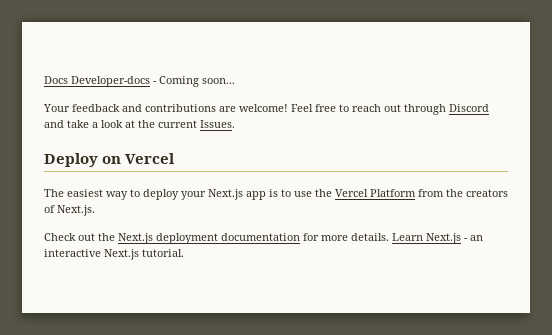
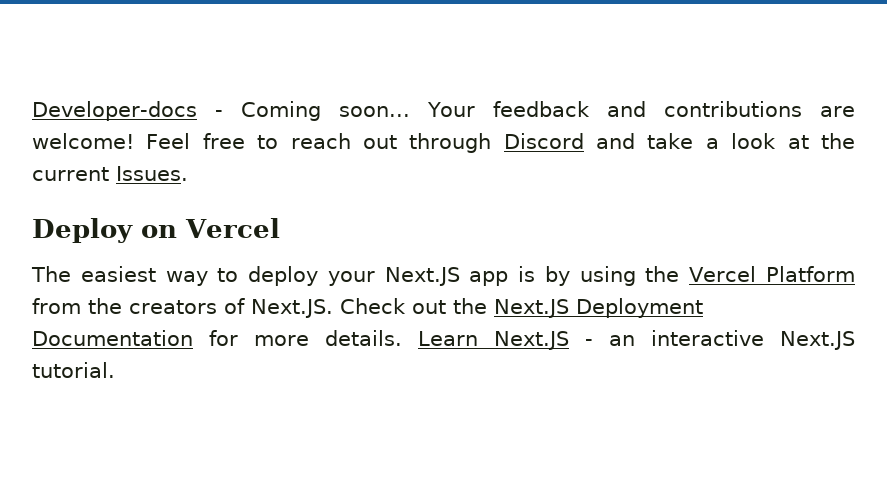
- Docs Developer-docs - Coming soon...
- Your feedback and contributions are welcome!
+ Developer-docs - Coming soon... Your feedback and contributions are welcome!
- The easiest way to deploy your Next.js app is to use the Vercel Platform from the creators of Next.js.
- Check out the Next.js deployment documentation for more details.
+ The easiest way to deploy your Next.JS app is by using the Vercel Platform from the creators of Next.JS. Check out the Next.JS Deployment Documentation for more details.
- Learn Next.js - an interactive Next.js tutorial.
+ Learn Next.JS - an interactive Next.JS tutorial.

